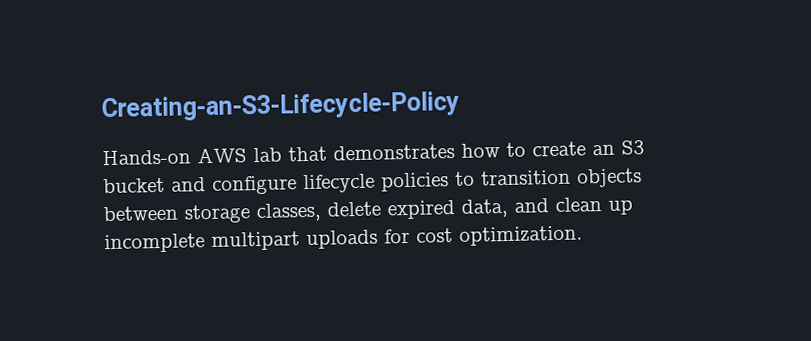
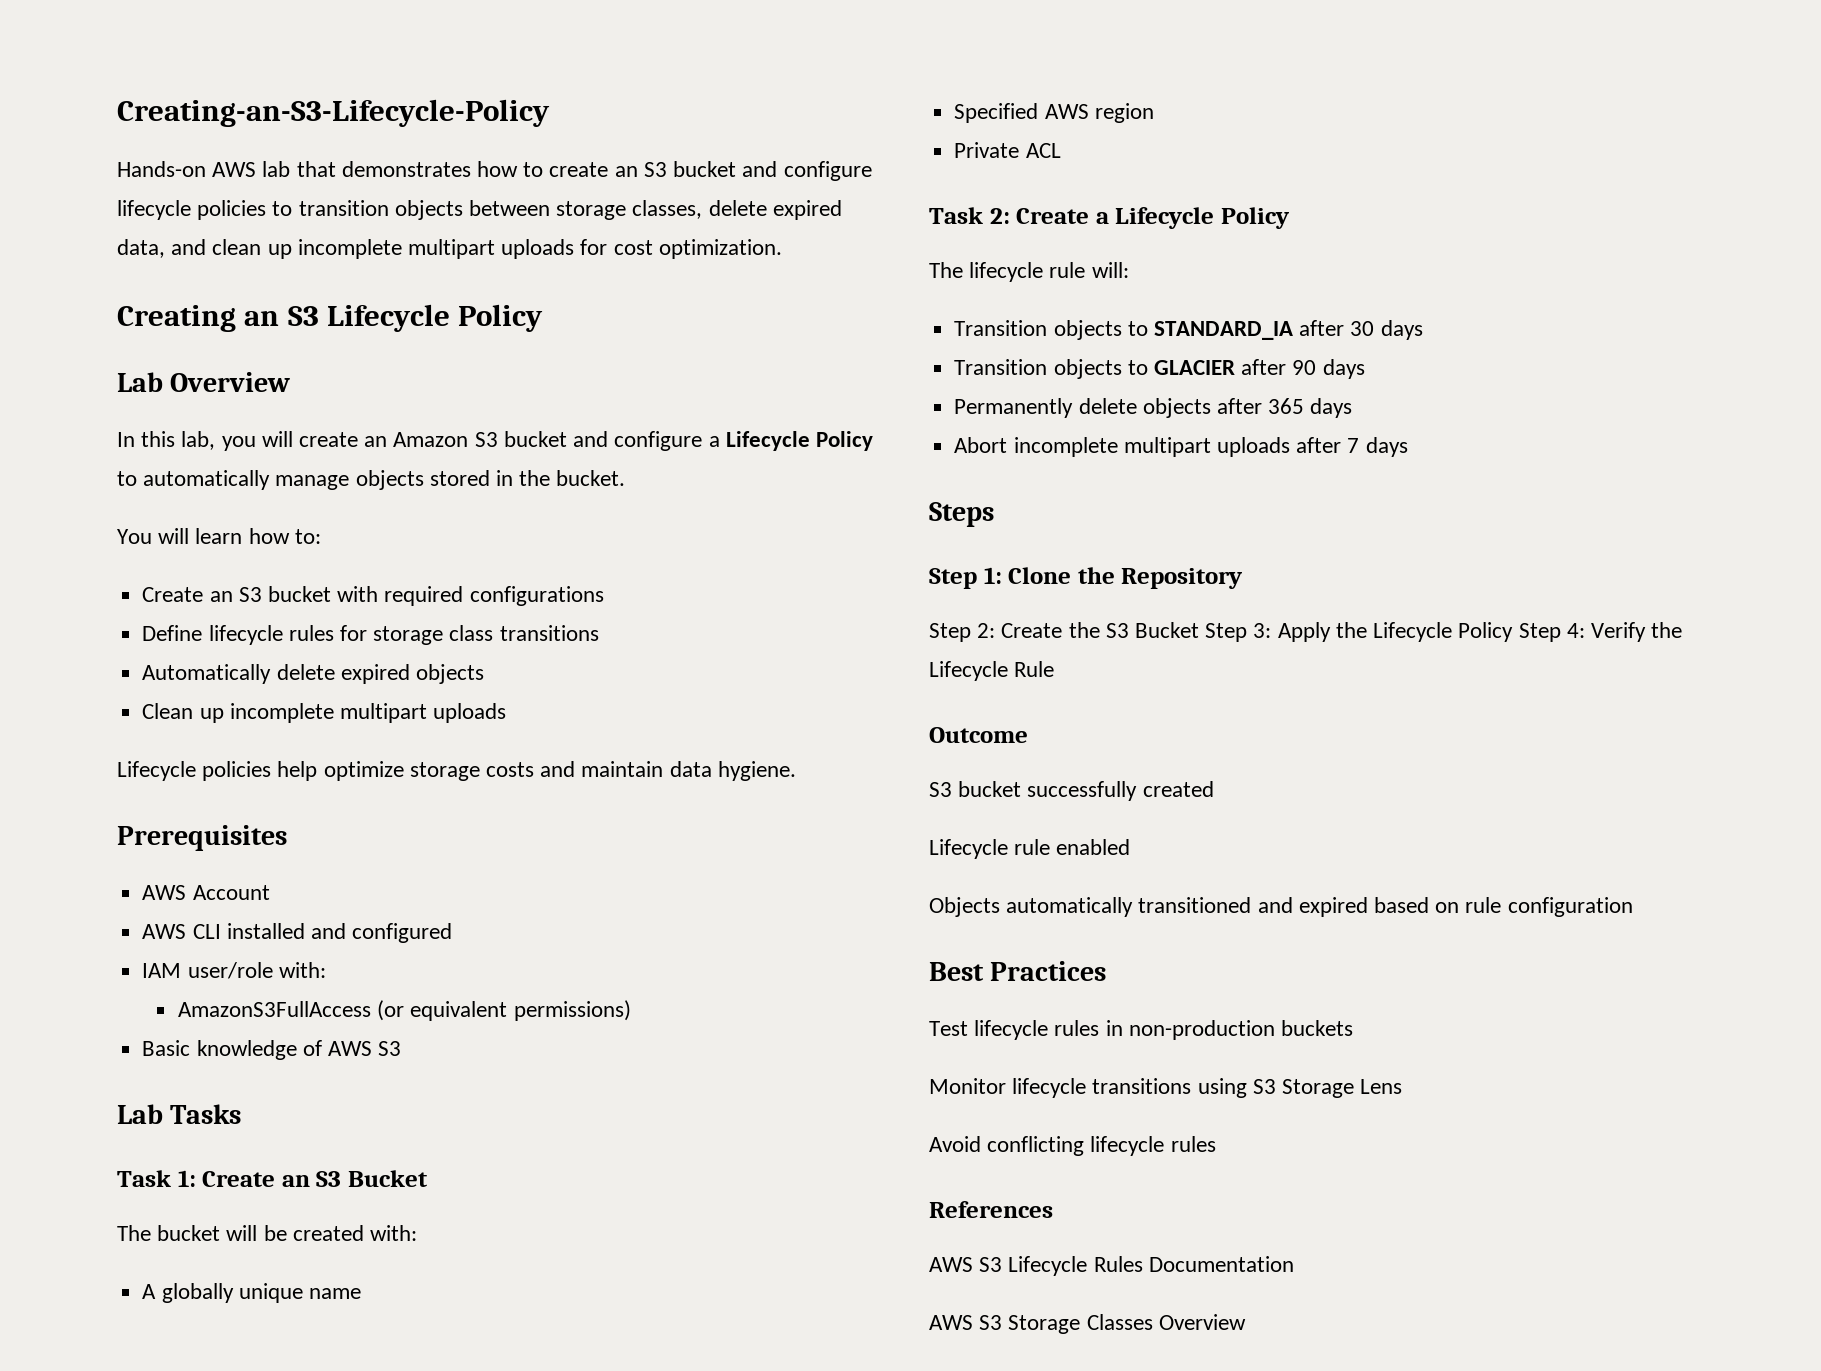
+ Creating an S3 Lifecycle Policy
+ Lab Overview
+ In this lab, you will create an Amazon S3 bucket and configure a Lifecycle Policy to automatically manage objects stored in the bucket.
+ You will learn how to:
+ Create an S3 bucket with required configurations
+ Define lifecycle rules for storage class transitions
+ Automatically delete expired objects
+ Clean up incomplete multipart uploads
+ Lifecycle policies help optimize storage costs and maintain data hygiene.
+ Prerequisites
+ AWS Account
+ AWS CLI installed and configured
+ IAM user/role with:
+ AmazonS3FullAccess (or equivalent permissions)
+ Basic knowledge of AWS S3
+ Lab Tasks
+ Task 1: Create an S3 Bucket
+ The bucket will be created with:
+ A globally unique name
+ Specified AWS region
+ Private ACL
+ Task 2: Create a Lifecycle Policy
+ The lifecycle rule will:
+ Transition objects to STANDARD_IA after 30 days
+ Transition objects to GLACIER after 90 days
+ Permanently delete objects after 365 days
+ Abort incomplete multipart uploads after 7 days
+ Steps
+ Step 1: Clone the Repository
+ Step 2: Create the S3 Bucket Step 3: Apply the Lifecycle Policy Step 4: Verify the Lifecycle Rule
+ Outcome
+ S3 bucket successfully created
+ Lifecycle rule enabled
+ Objects automatically transitioned and expired based on rule configuration
+ Best Practices
+ Test lifecycle rules in non-production buckets
+ Monitor lifecycle transitions using S3 Storage Lens
+ Avoid conflicting lifecycle rules
+ References
+ AWS S3 Lifecycle Rules Documentation
+ AWS S3 Storage Classes Overview

